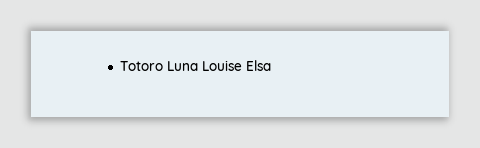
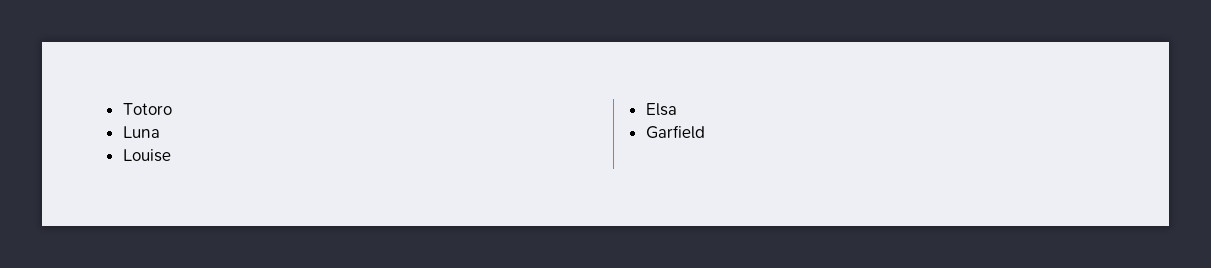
- Totoro Luna Louise Elsa
+ Totoro
+ Luna
+ Louise
+ Elsa
+ Garfield

